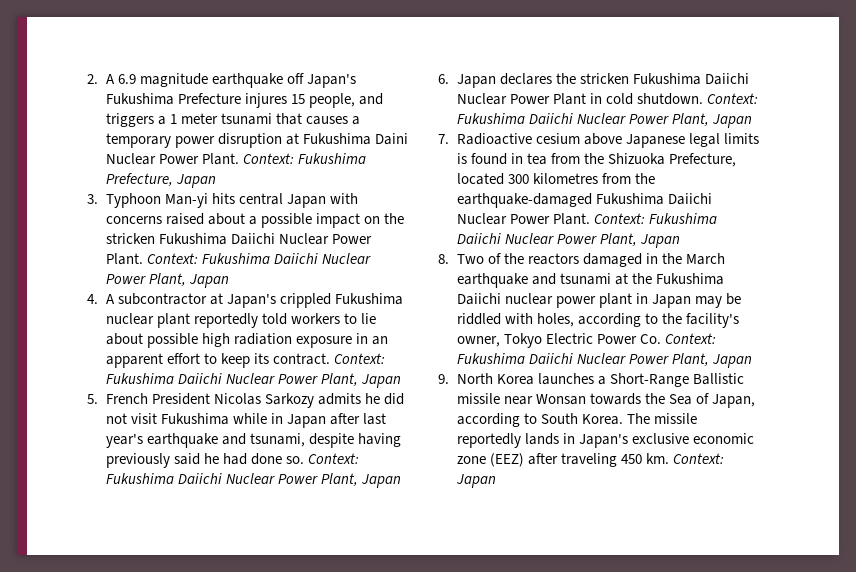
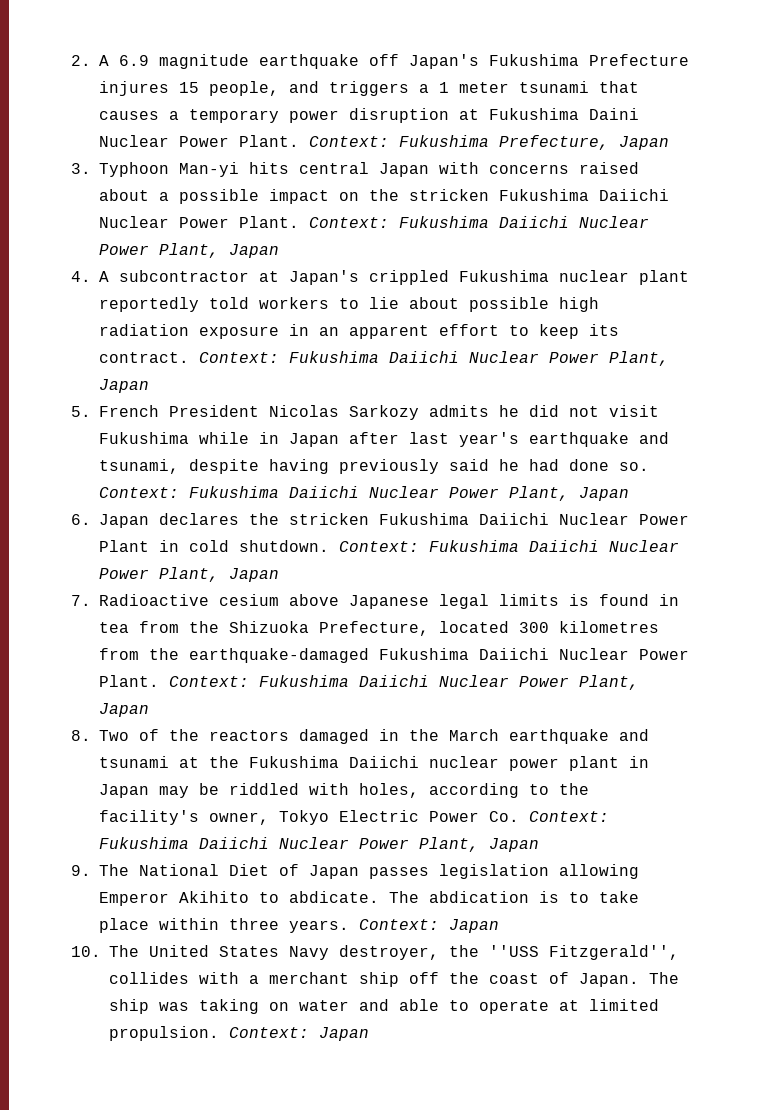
- 9. North Korea launches a Short-Range Ballistic missile near Wonsan towards the Sea of Japan, according to South Korea. The missile reportedly lands in Japan's exclusive economic zone (EEZ) after traveling 450 km.
+ 9. The National Diet of Japan passes legislation allowing Emperor Akihito to abdicate. The abdication is to take place within three years. Context: Japan
+ 10. The United States Navy destroyer, the ''USS Fitzgerald'', collides with a merchant ship off the coast of Japan. The ship was taking on water and able to operate at limited propulsion.

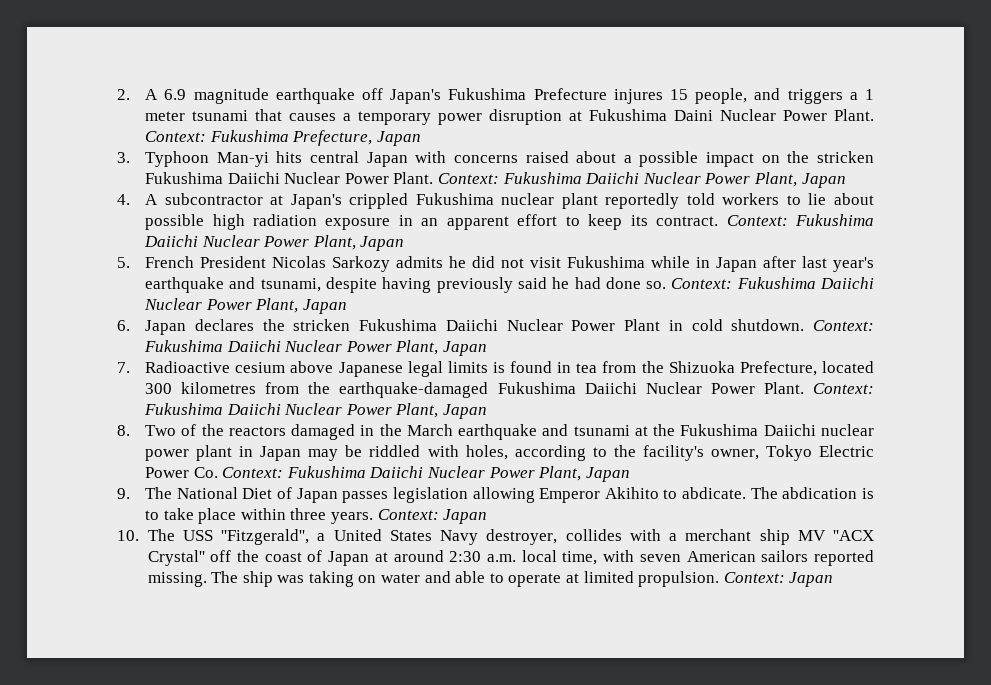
- 10. The United States Navy destroyer, the ''USS Fitzgerald'', collides with a merchant ship off the coast of Japan.
+ 10. The USS ''Fitzgerald'', a United States Navy destroyer, collides with a merchant ship MV ''ACX Crystal'' off the coast of Japan at around 2:30 a.m. local time, with seven American sailors reported missing.

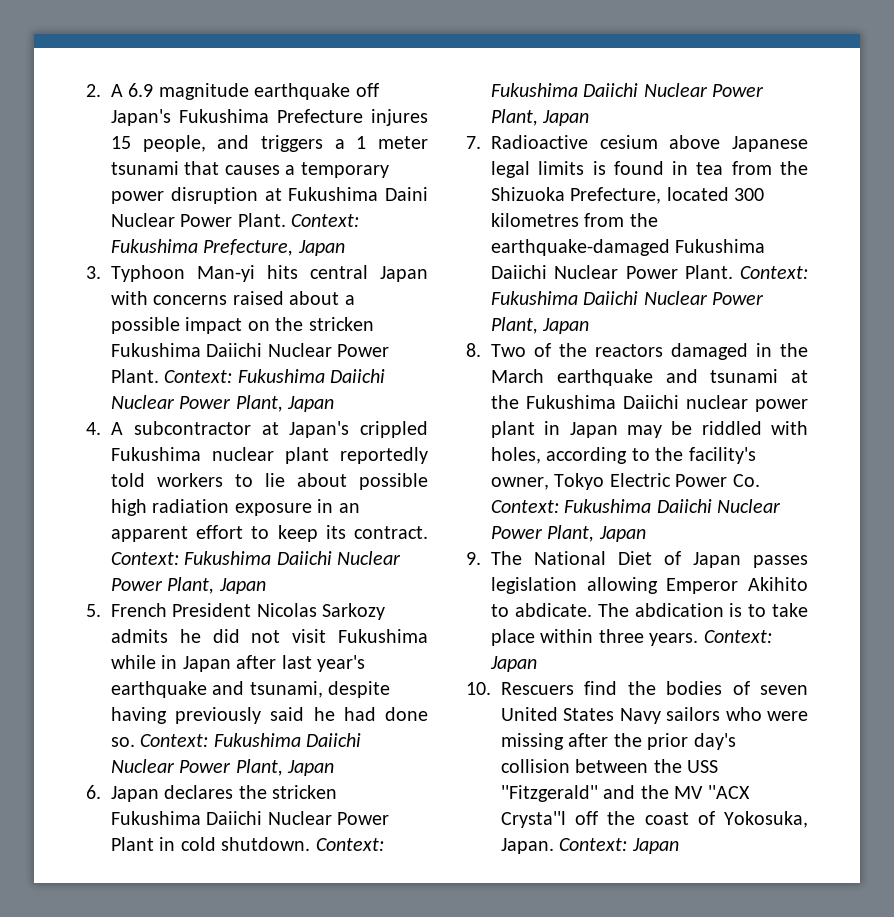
- 10. The USS ''Fitzgerald'', a United States Navy destroyer, collides with a merchant ship MV ''ACX Crystal'' off the coast of Japan at around 2:30 a.m. local time, with seven American sailors reported missing. The ship was taking on water and able to operate at limited propulsion.
+ 10. Rescuers find the bodies of seven United States Navy sailors who were missing after the prior day's collision between the USS ''Fitzgerald'' and the MV ''ACX Crysta''l off the coast of Yokosuka, Japan.

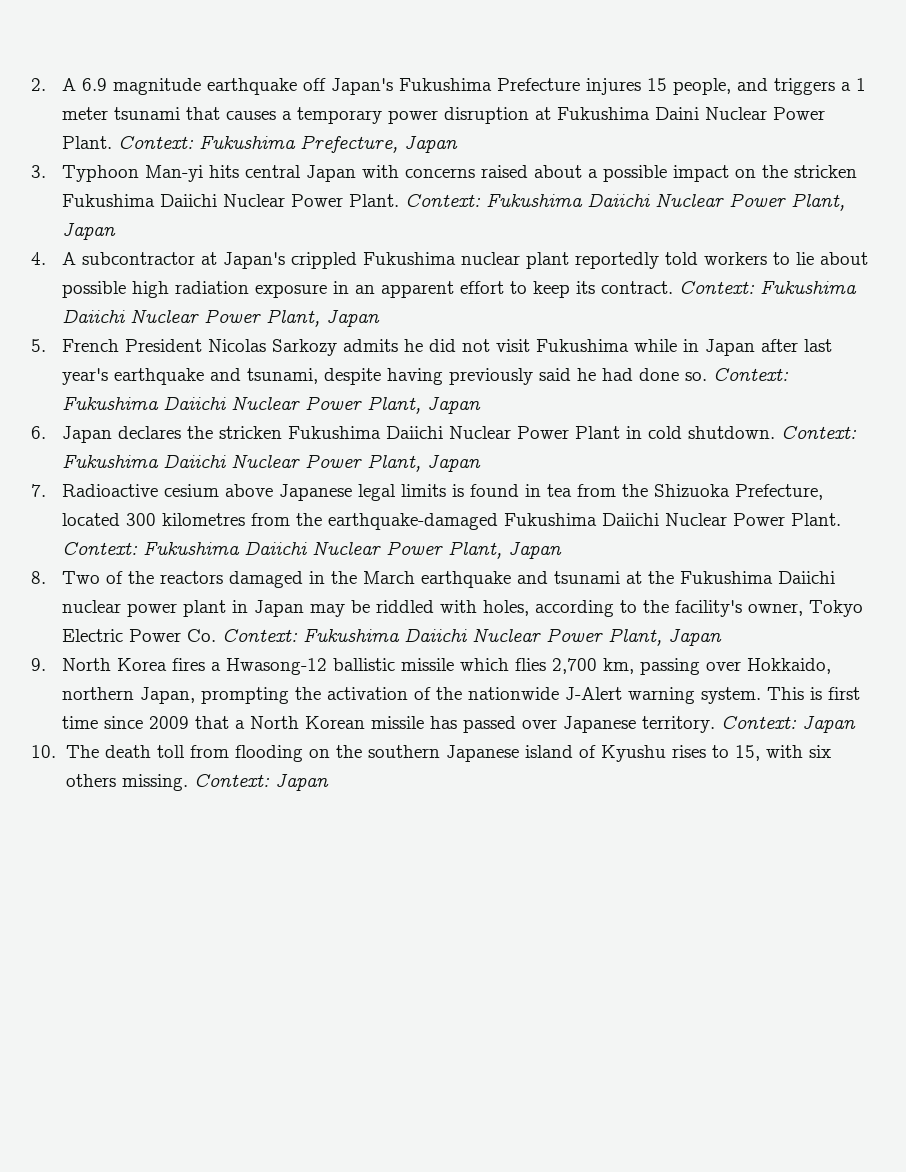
- 9. The National Diet of Japan passes legislation allowing Emperor Akihito to abdicate. The abdication is to take place within three years. Context: Japan
- 10. Rescuers find the bodies of seven United States Navy sailors who were missing after the prior day's collision between the USS ''Fitzgerald'' and the MV ''ACX Crysta''l off the coast of Yokosuka, Japan.
+ 9. North Korea fires a Hwasong-12 ballistic missile which flies 2,700 km, passing over Hokkaido, northern Japan, prompting the activation of the nationwide J-Alert warning system. This is first time since 2009 that a North Korean missile has passed over Japanese territory. Context: Japan
+ 10. The death toll from flooding on the southern Japanese island of Kyushu rises to 15, with six others missing.

